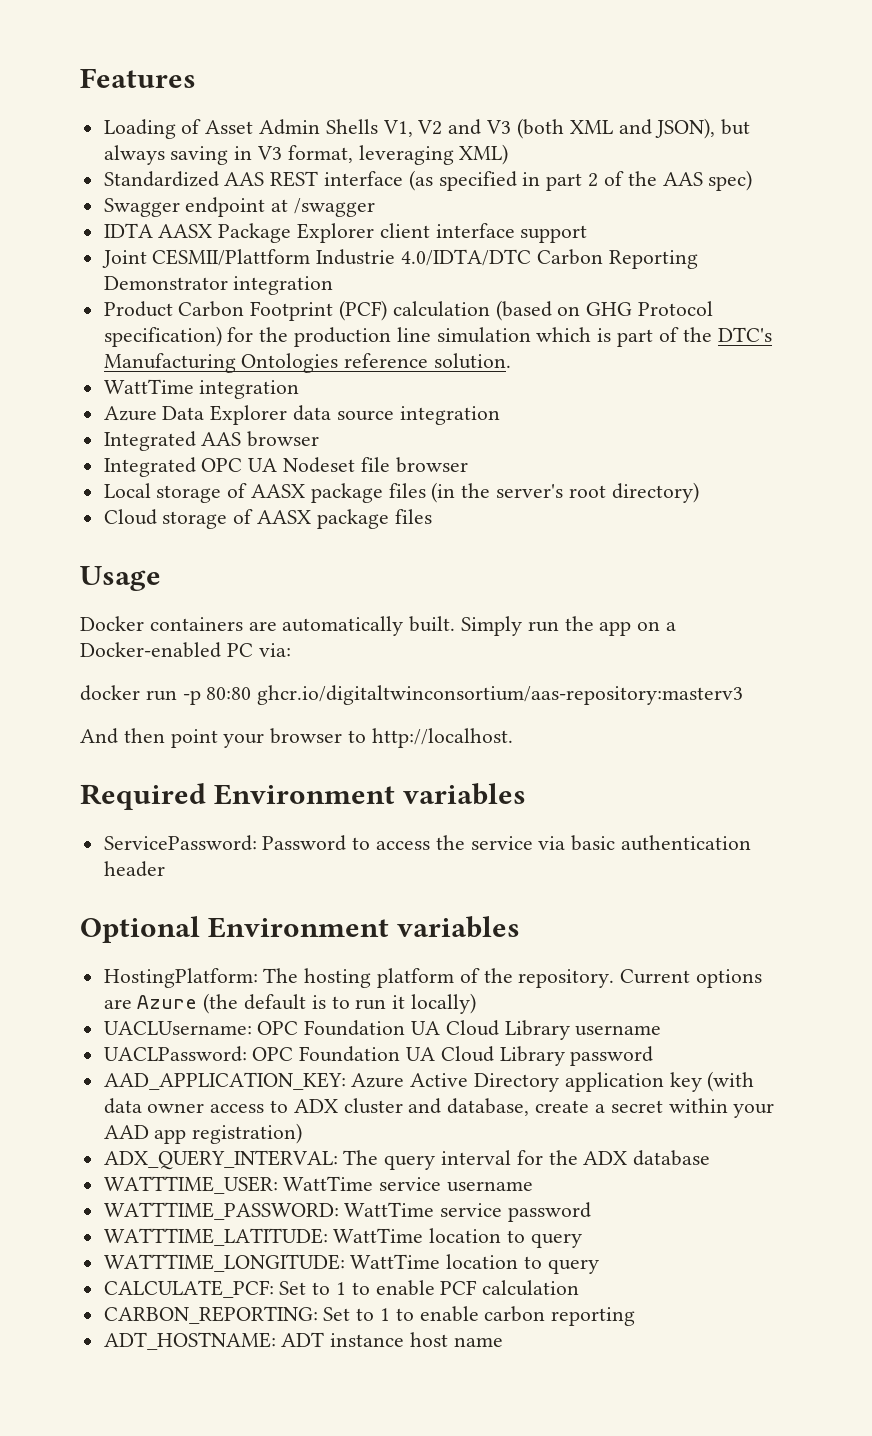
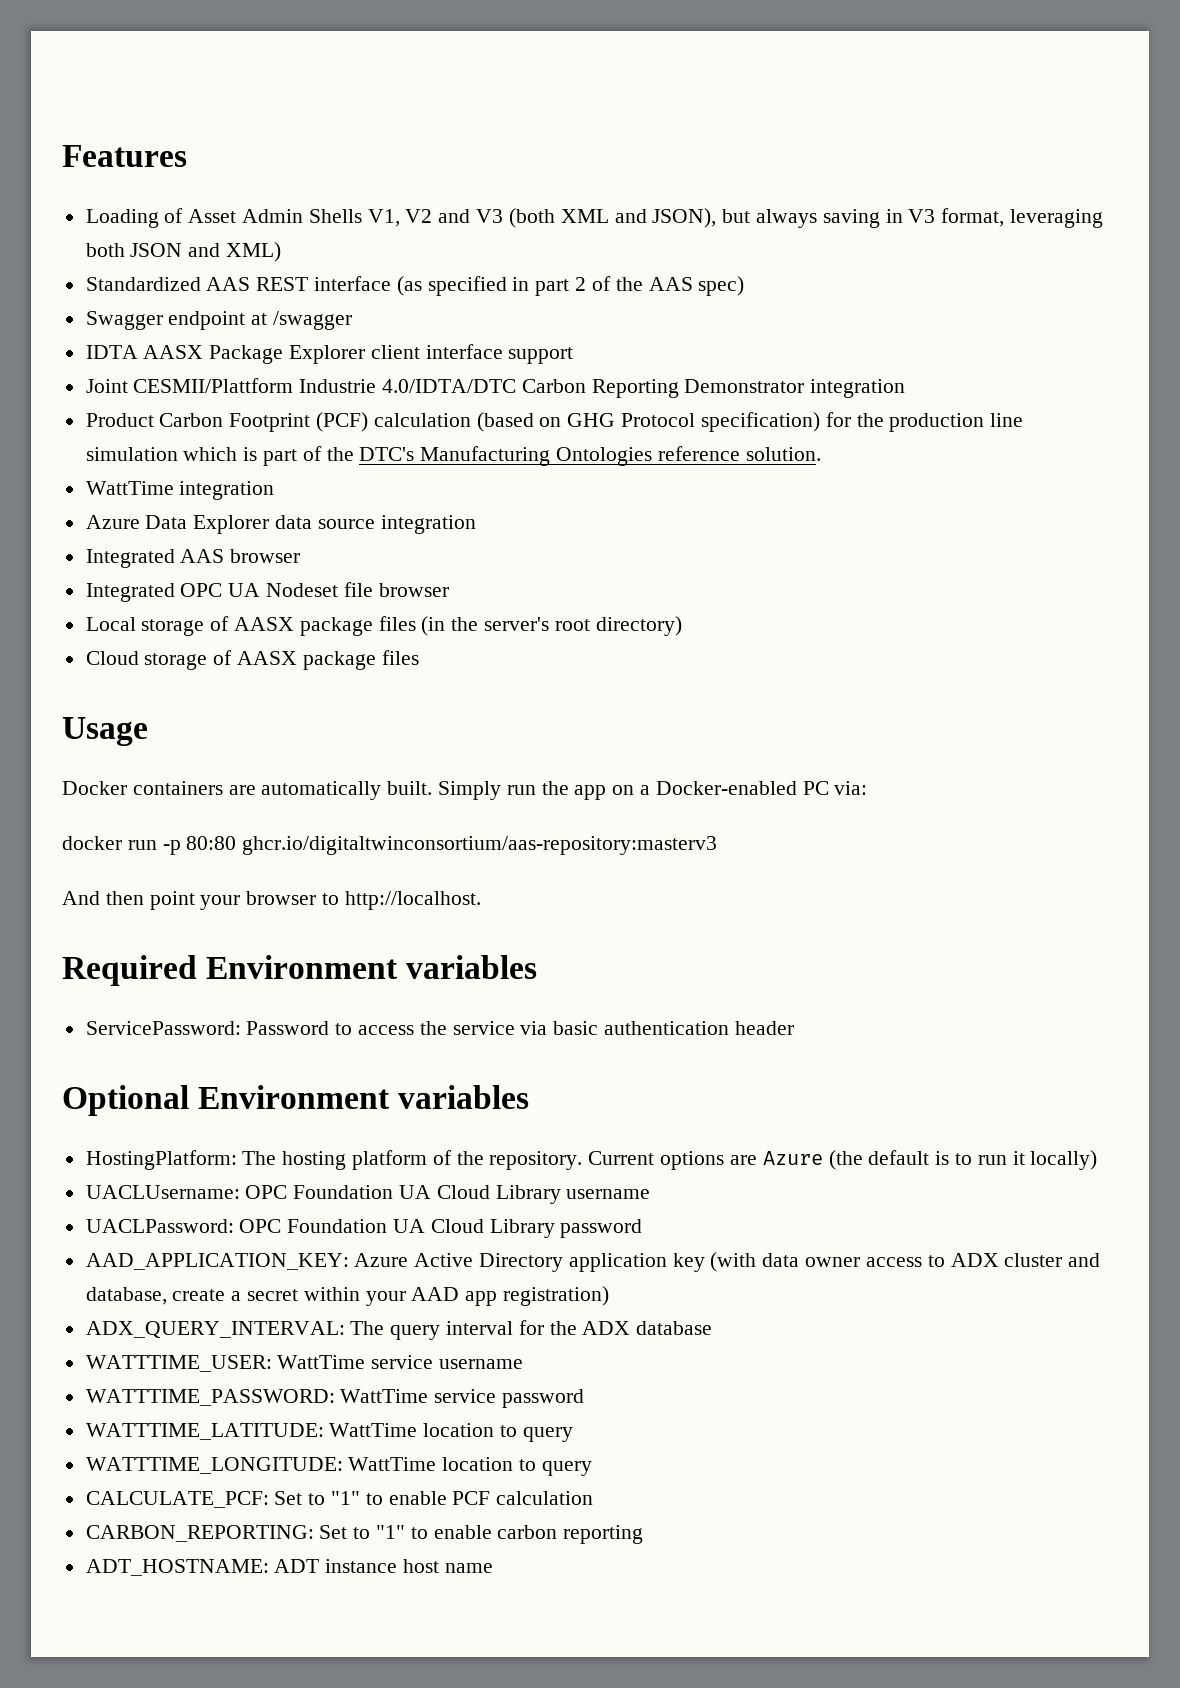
- Loading of Asset Admin Shells V1, V2 and V3 (both XML and JSON), but always saving in V3 format, leveraging XML)
+ Loading of Asset Admin Shells V1, V2 and V3 (both XML and JSON), but always saving in V3 format, leveraging both JSON and XML)
- CALCULATE_PCF: Set to 1 to enable PCF calculation
+ CALCULATE_PCF: Set to "1" to enable PCF calculation
- CARBON_REPORTING: Set to 1 to enable carbon reporting
+ CARBON_REPORTING: Set to "1" to enable carbon reporting

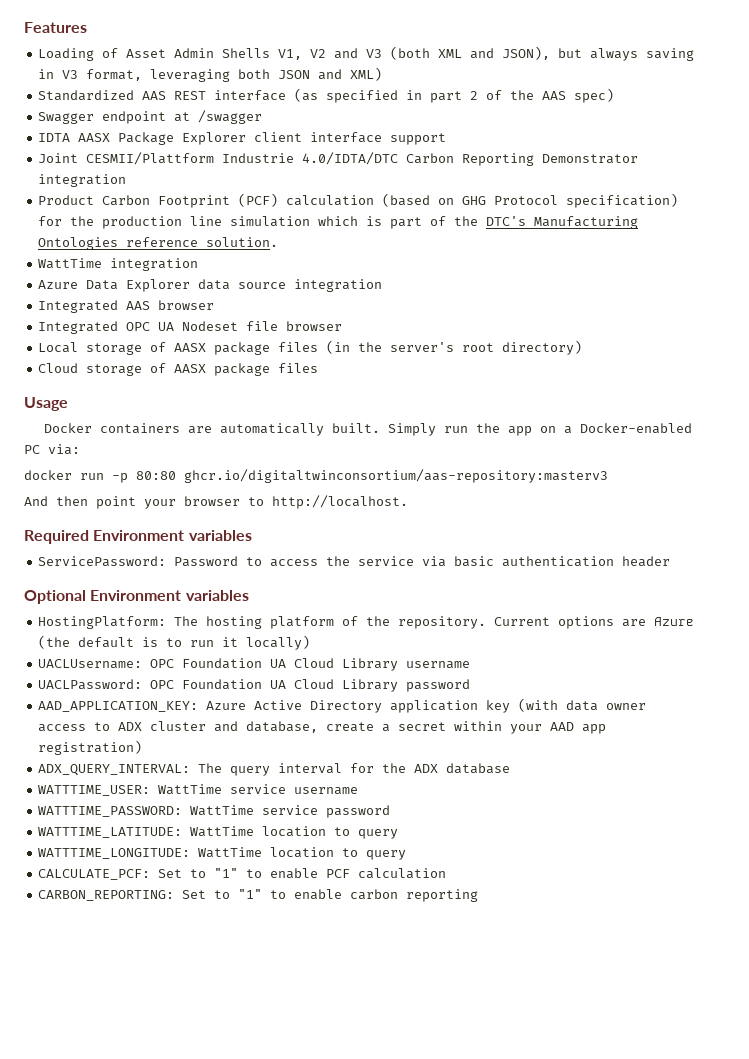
- ADT_HOSTNAME: ADT instance host name

